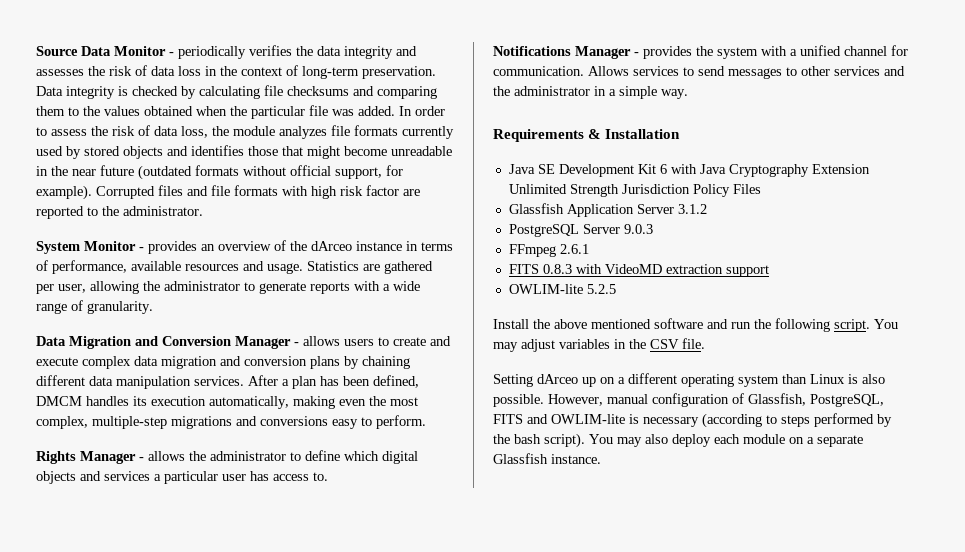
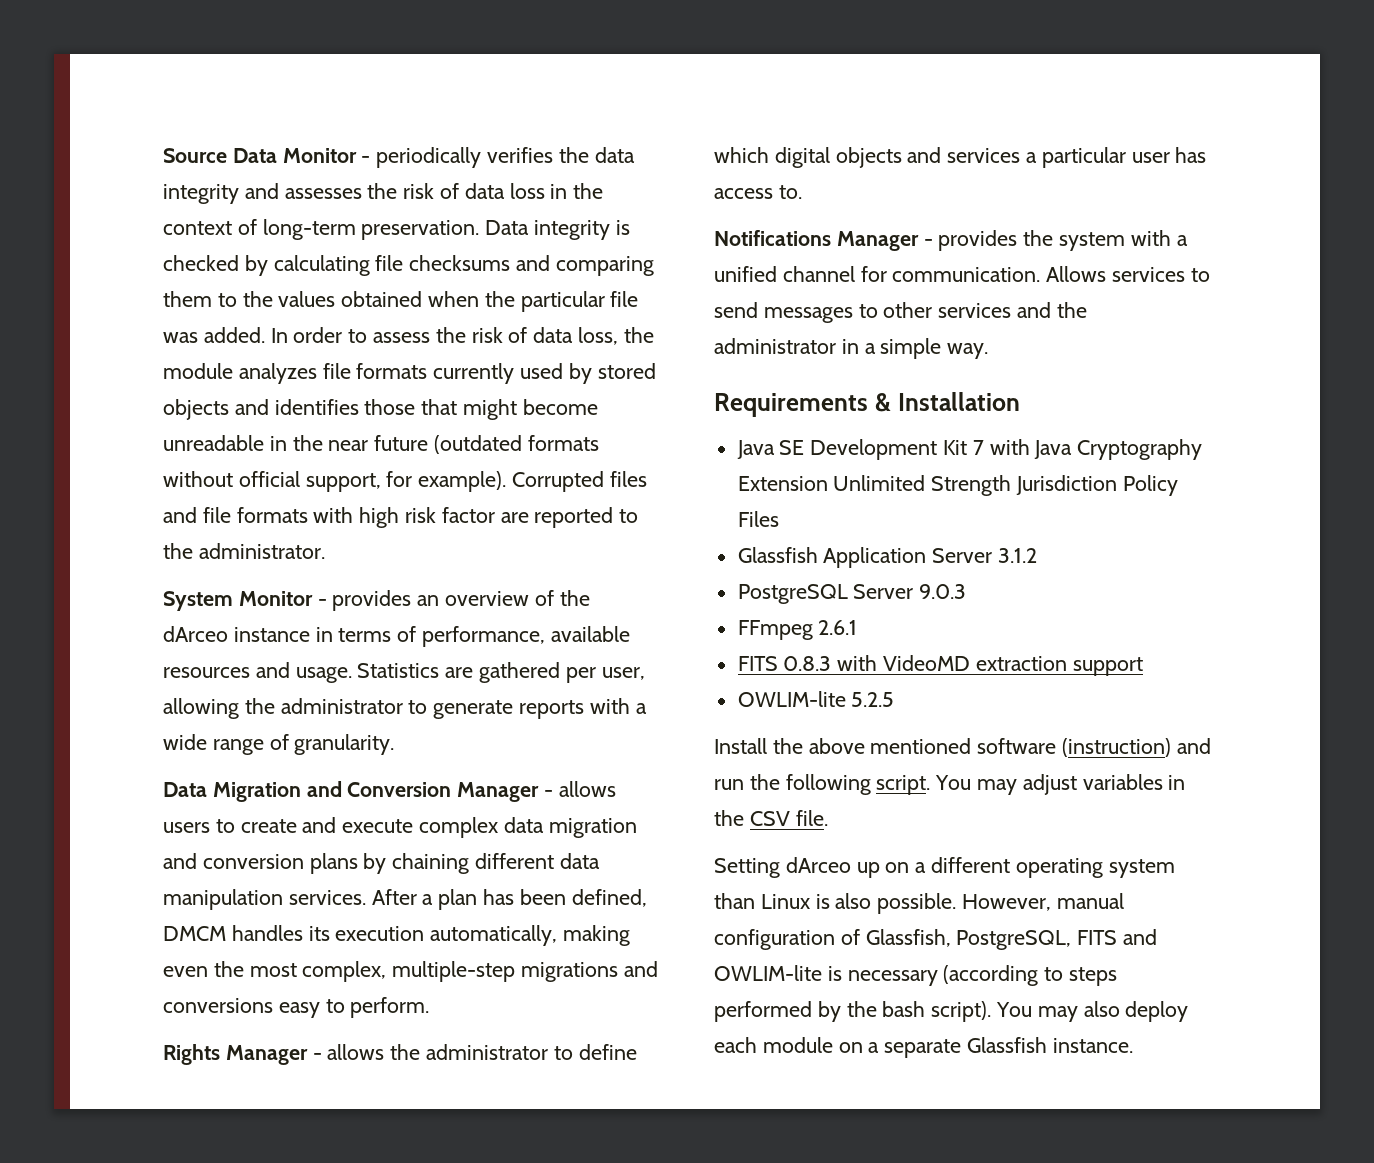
- Java SE Development Kit 6 with Java Cryptography Extension Unlimited Strength Jurisdiction Policy Files
+ Java SE Development Kit 7 with Java Cryptography Extension Unlimited Strength Jurisdiction Policy Files
- Install the above mentioned software and run the following script.
+ Install the above mentioned software (instruction) and run the following script.

